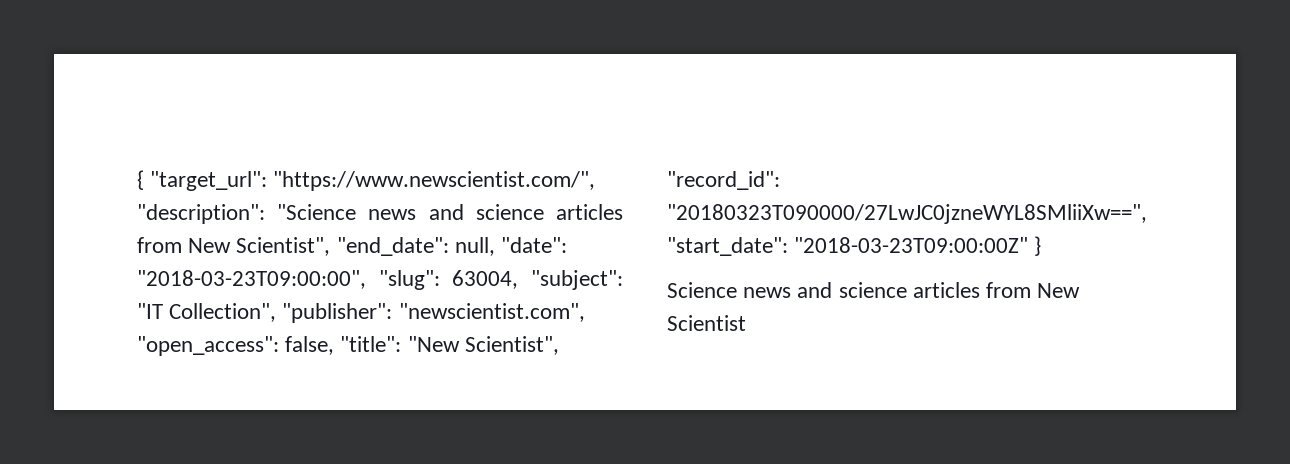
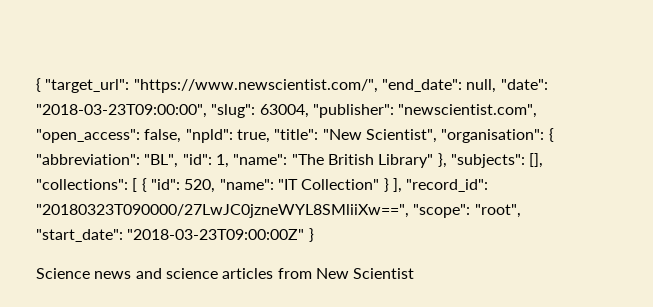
- { "target_url": "https://www.newscientist.com/", "description": "Science news and science articles from New Scientist", "end_date": null, "date": "2018-03-23T09:00:00", "slug": 63004, "subject": "IT Collection", "publisher": "newscientist.com", "open_access": false, "title": "New Scientist", "record_id": "20180323T090000/27LwJC0jzneWYL8SMliiXw==", "start_date": "2018-03-23T09:00:00Z" }
+ { "target_url": "https://www.newscientist.com/", "end_date": null, "date": "2018-03-23T09:00:00", "slug": 63004, "publisher": "newscientist.com", "open_access": false, "npld": true, "title": "New Scientist", "organisation": { "abbreviation": "BL", "id": 1, "name": "The British Library" }, "subjects": [], "collections": [ { "id": 520, "name": "IT Collection" } ], "record_id": "20180323T090000/27LwJC0jzneWYL8SMliiXw==", "scope": "root", "start_date": "2018-03-23T09:00:00Z" }

